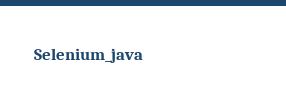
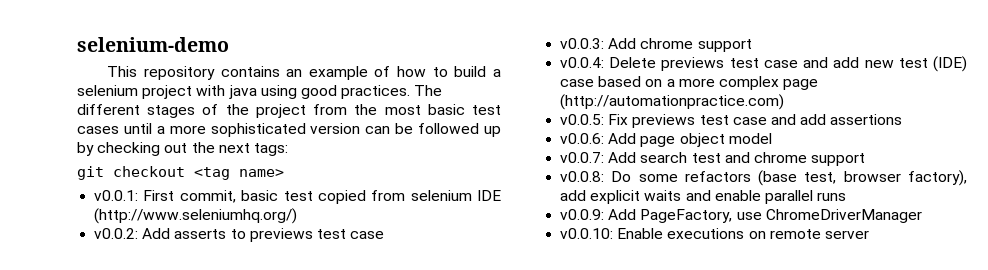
- Selenium_java
+ selenium-demo
+ This repository contains an example of how to build a selenium project with java using good practices. The different stages of the project from the most basic test cases until a more sophisticated version can be followed up by checking out the next tags:
+ git checkout <tag name>
+ v0.0.1: First commit, basic test copied from selenium IDE (http://www.seleniumhq.org/)
+ v0.0.2: Add asserts to previews test case
+ v0.0.3: Add chrome support
+ v0.0.4: Delete previews test case and add new test (IDE) case based on a more complex page (http://automationpractice.com)
+ v0.0.5: Fix previews test case and add assertions
+ v0.0.6: Add page object model
+ v0.0.7: Add search test and chrome support
+ v0.0.8: Do some refactors (base test, browser factory), add explicit waits and enable parallel runs
+ v0.0.9: Add PageFactory, use ChromeDriverManager
+ v0.0.10: Enable executions on remote server

